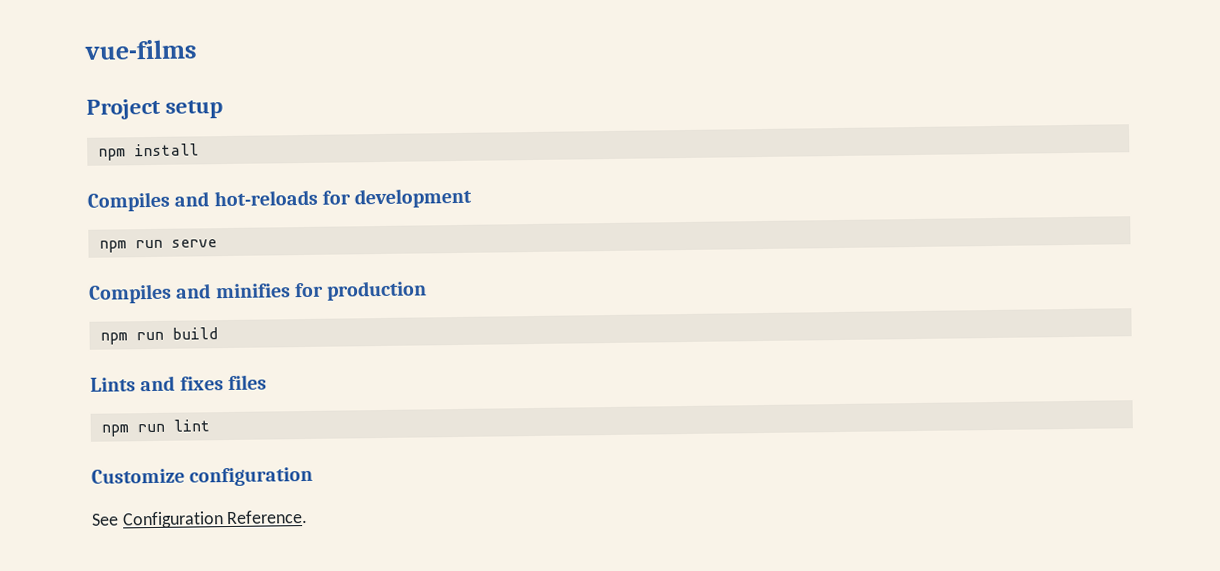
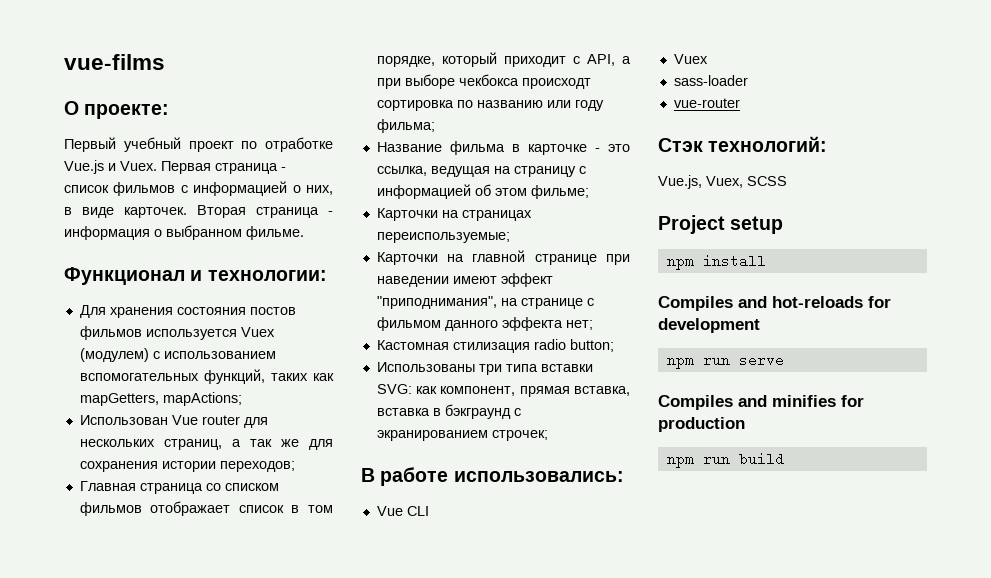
+ О проекте:
+ Первый учебный проект по отработке Vue.js и Vuex. Первая страница - список фильмов с информацией о них, в виде карточек. Вторая страница - информация о выбранном фильме.
+ Функционал и технологии:
+ Для хранения состояния постов фильмов используется Vuex (модулем) с использованием вспомогательных функций, таких как mapGetters, mapActions;
+ Использован Vue router для нескольких страниц, а так же для сохранения истории переходов;
+ Главная страница со списком фильмов отображает список в том порядке, который приходит с API, а при выборе чекбокса происходт сортировка по названию или году фильма;
+ Название фильма в карточке - это ссылка, ведущая на страницу с информацией об этом фильме;
+ Карточки на страницах переиспользуемые;
+ Карточки на главной странице при наведении имеют эффект "приподнимания", на странице с фильмом данного эффекта нет;
+ Кастомная стилизация radio button;
+ Использованы три типа вставки SVG: как компонент, прямая вставка, вставка в бэкграунд с экранированием строчек;
+ В работе использовались:
+ Vue CLI
+ Vuex
+ sass-loader
+ vue-router
+ Стэк технологий:
+ Vue.js, Vuex, SCSS
- Lints and fixes files
- npm run lint
- Customize configuration
- See Configuration Reference.

